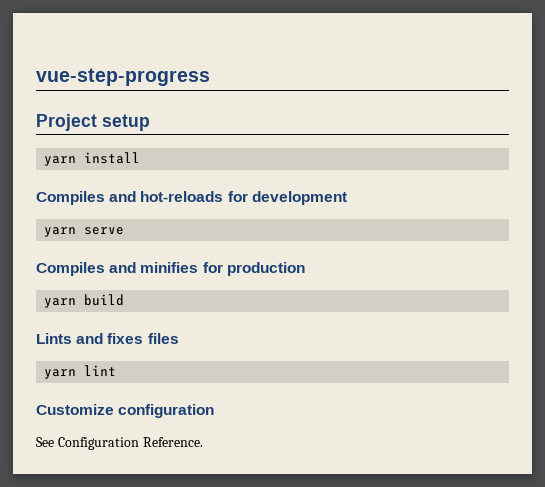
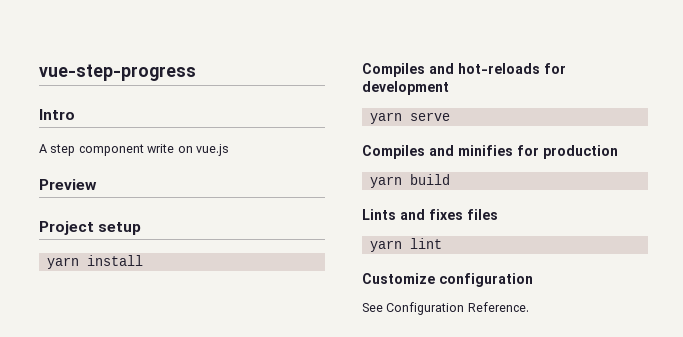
+ Intro
+ A step component write on vue.js
+ Preview

